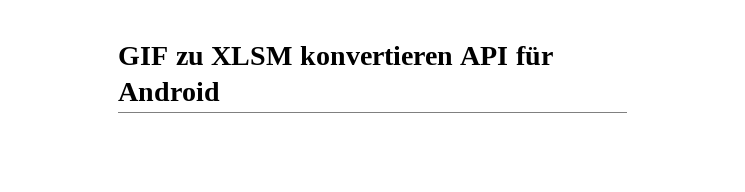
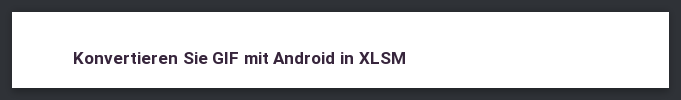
- GIF zu XLSM konvertieren API für Android
+ Konvertieren Sie GIF mit Android in XLSM

